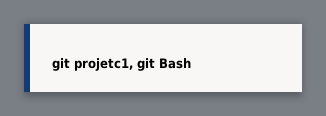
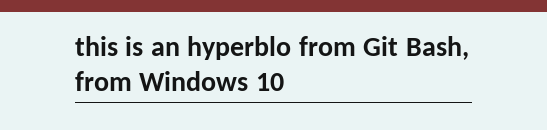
- git projetc1, git Bash
+ this is an hyperblo from Git Bash, from Windows 10

